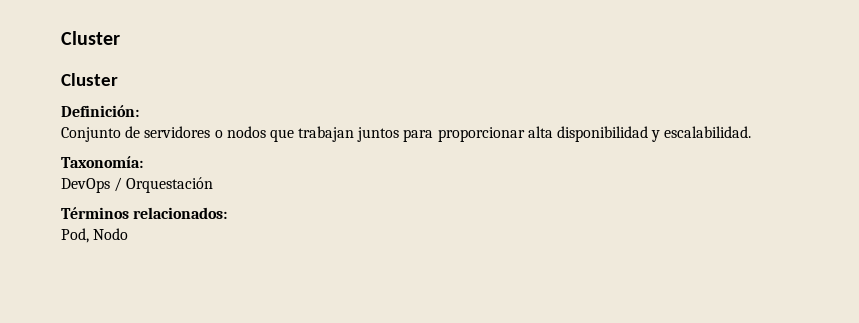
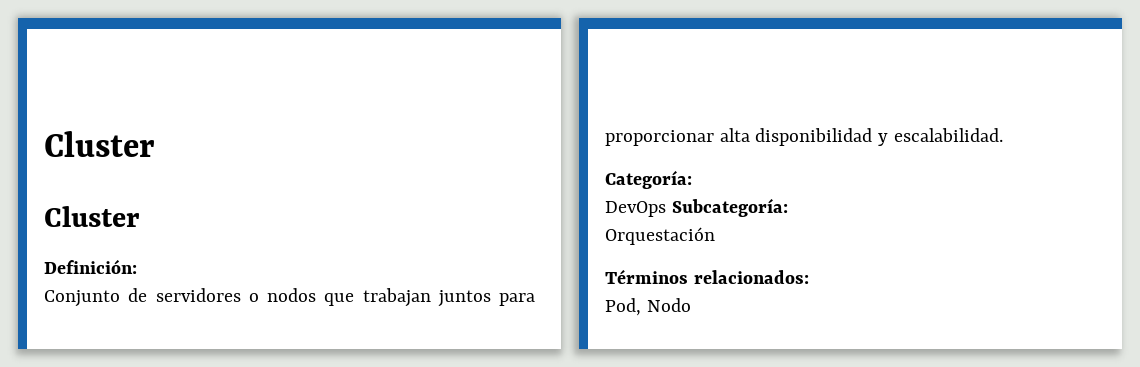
- Taxonomía:
+ Categoría:
- DevOps / Orquestación
+ DevOps Subcategoría:
+ Orquestación

